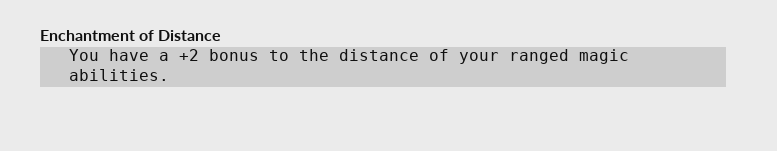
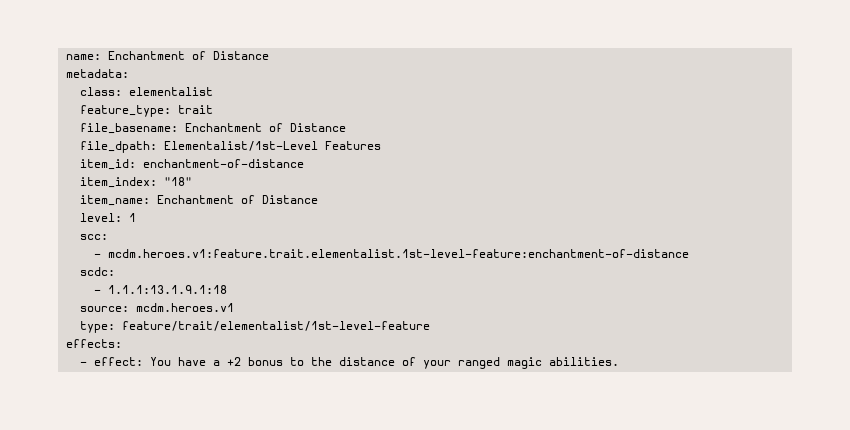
- Enchantment of Distance
- You have a +2 bonus to the distance of your ranged magic abilities.
+ name: Enchantment of Distance
+ metadata:
+ class: elementalist
+ feature_type: trait
+ file_basename: Enchantment of Distance
+ file_dpath: Elementalist/1st-Level Features
+ item_id: enchantment-of-distance
+ item_index: "18"
+ item_name: Enchantment of Distance
+ level: 1
+ scc:
+ - mcdm.heroes.v1:feature.trait.elementalist.1st-level-feature:enchantment-of-distance
+ scdc:
+ - 1.1.1:13.1.9.1:18
+ source: mcdm.heroes.v1
+ type: feature/trait/elementalist/1st-level-feature
+ effects:
+ - effect: You have a +2 bonus to the distance of your ranged magic abilities.

